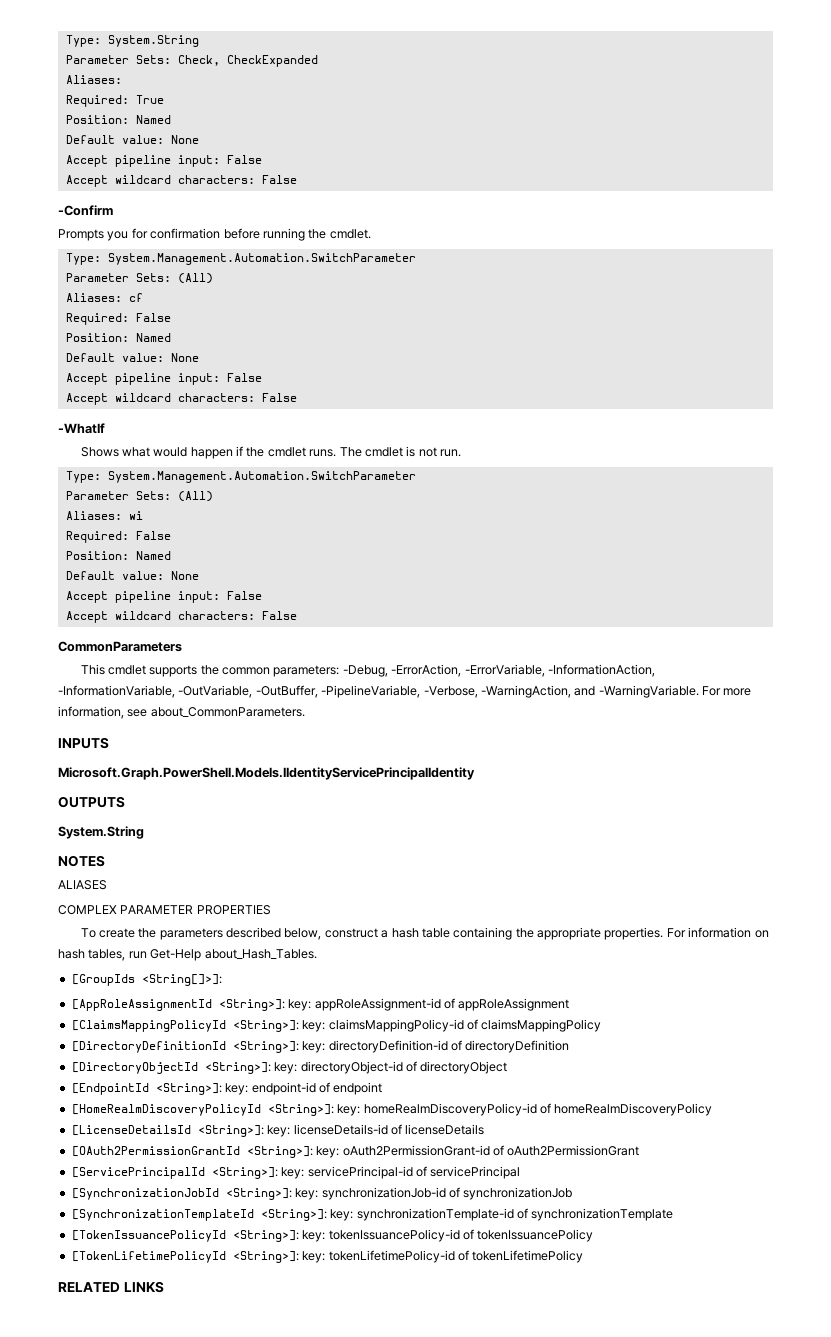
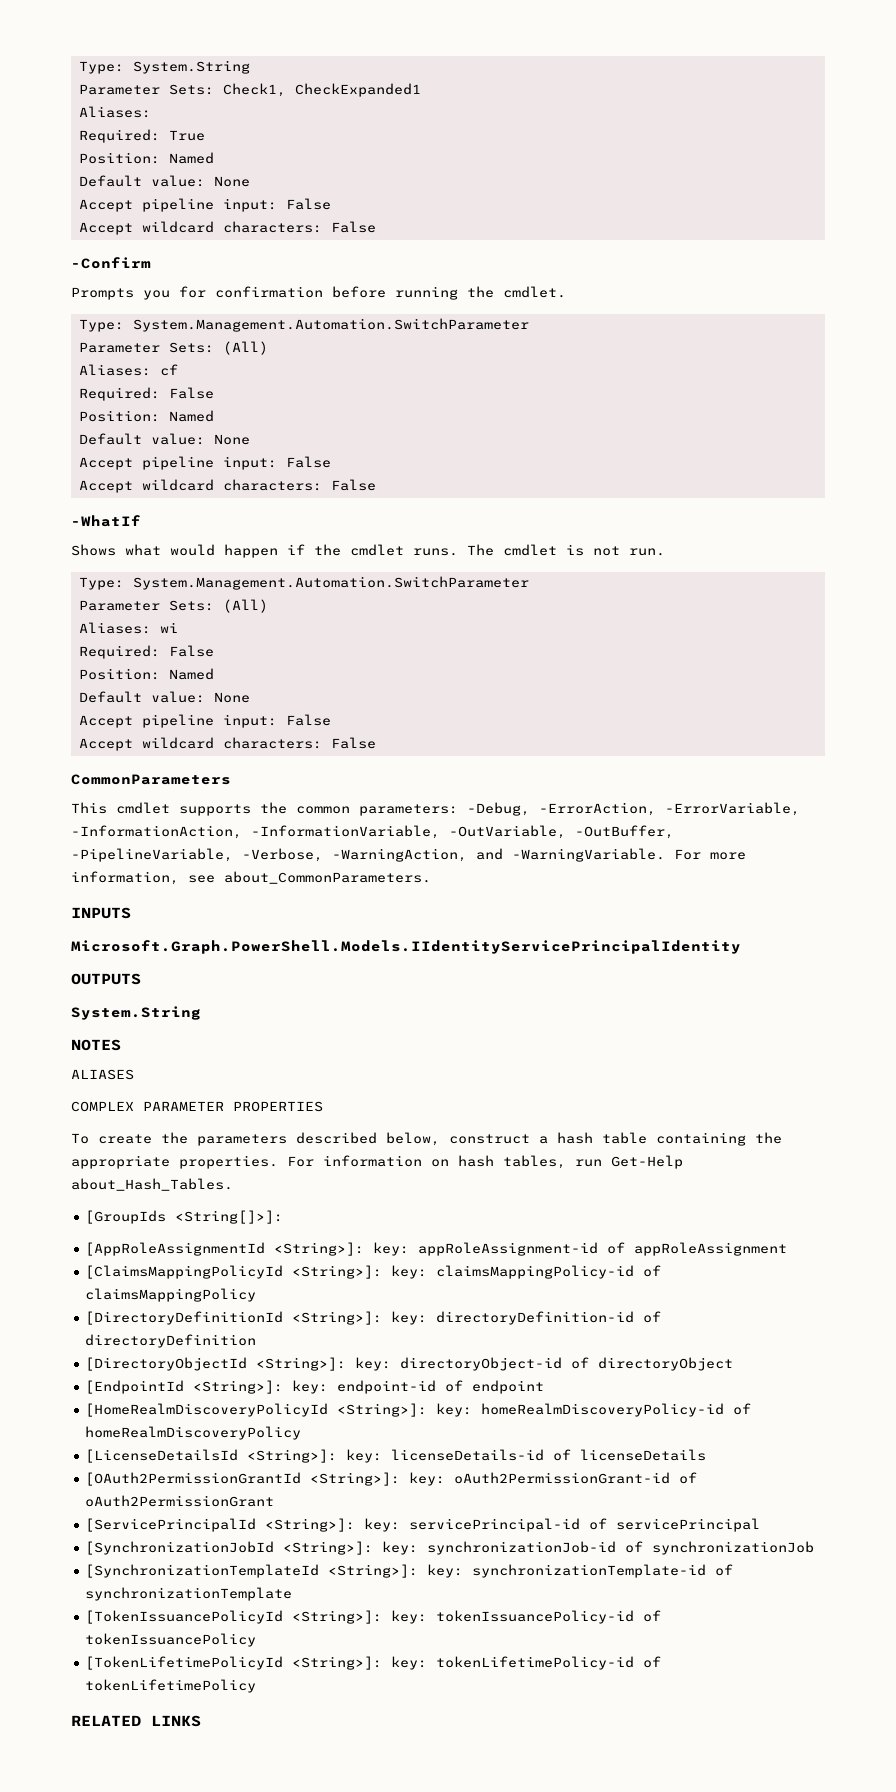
- Parameter Sets: Check, CheckExpanded
+ Parameter Sets: Check1, CheckExpanded1

